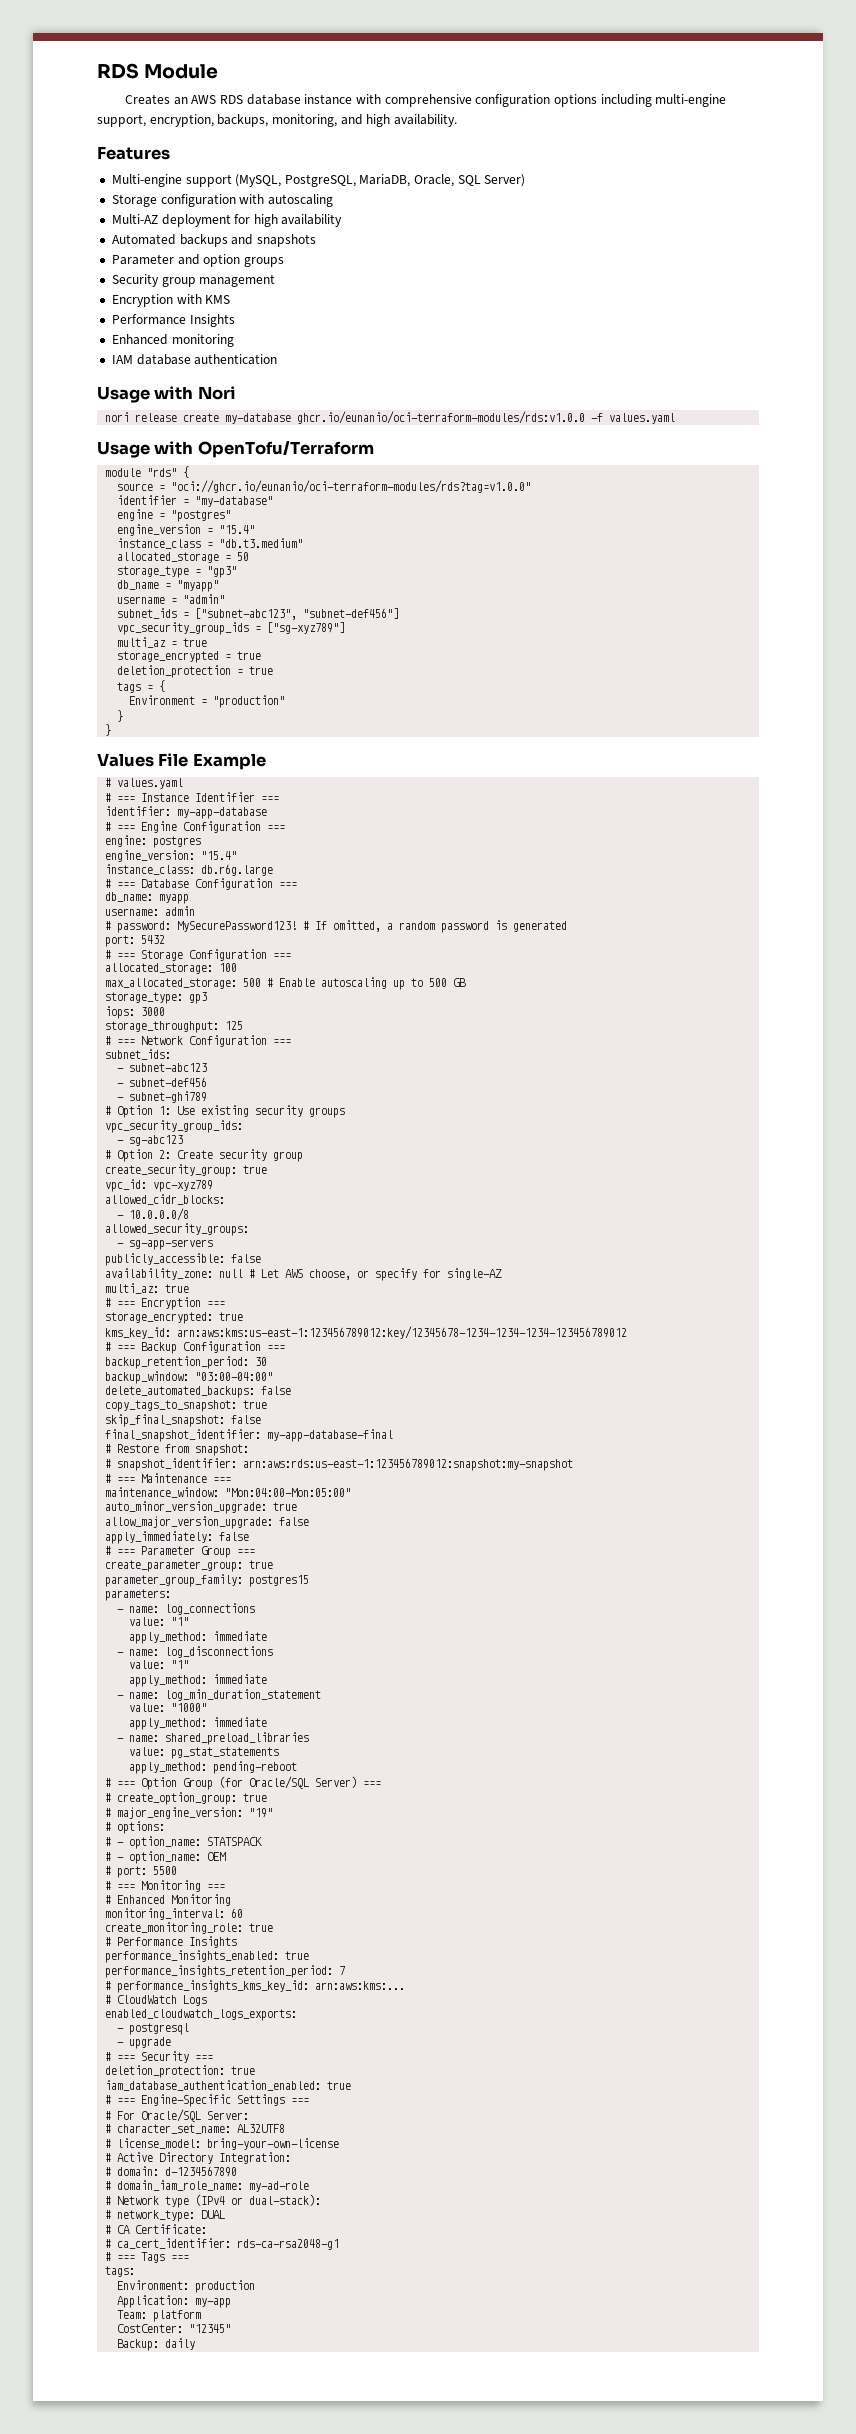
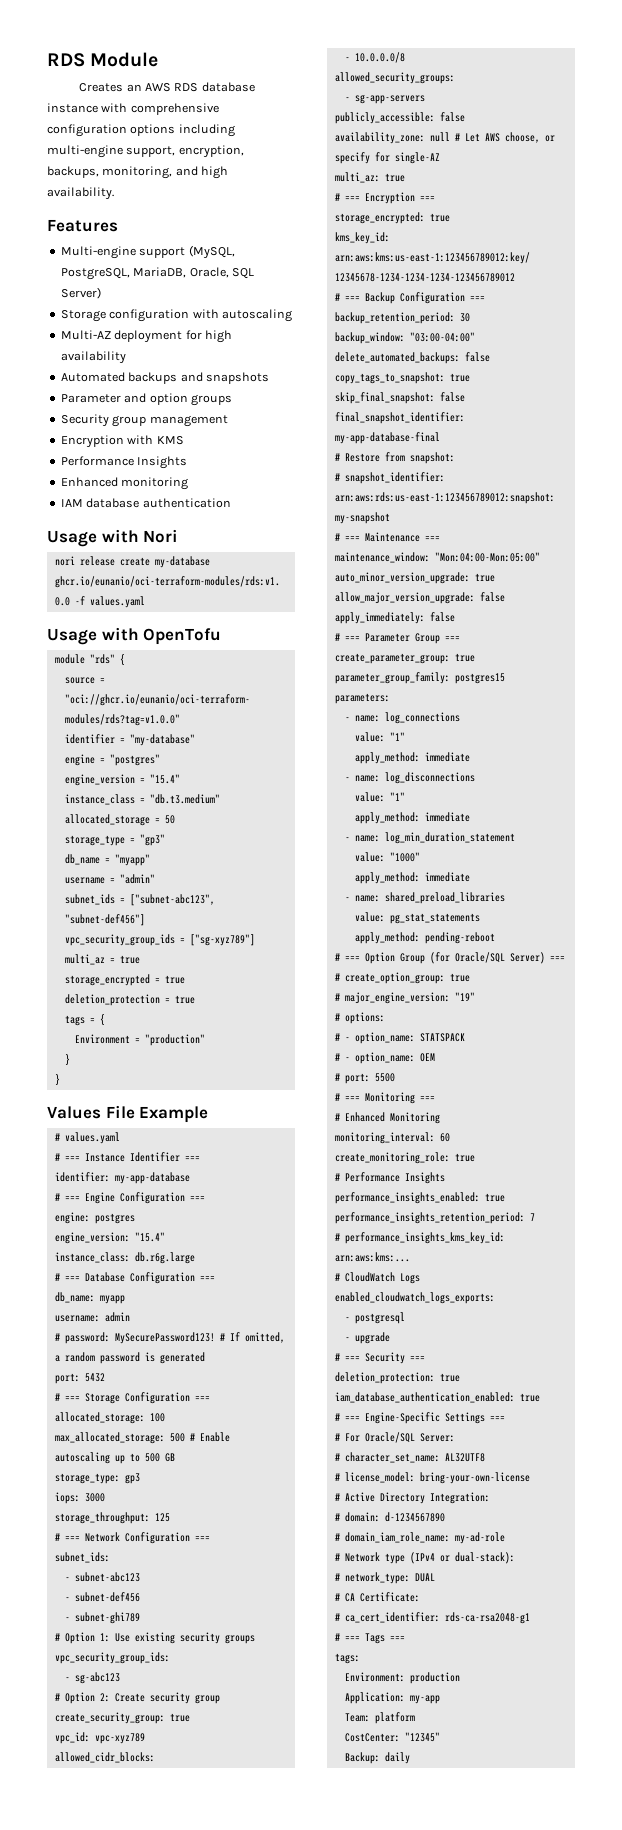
- Usage with OpenTofu/Terraform
+ Usage with OpenTofu

